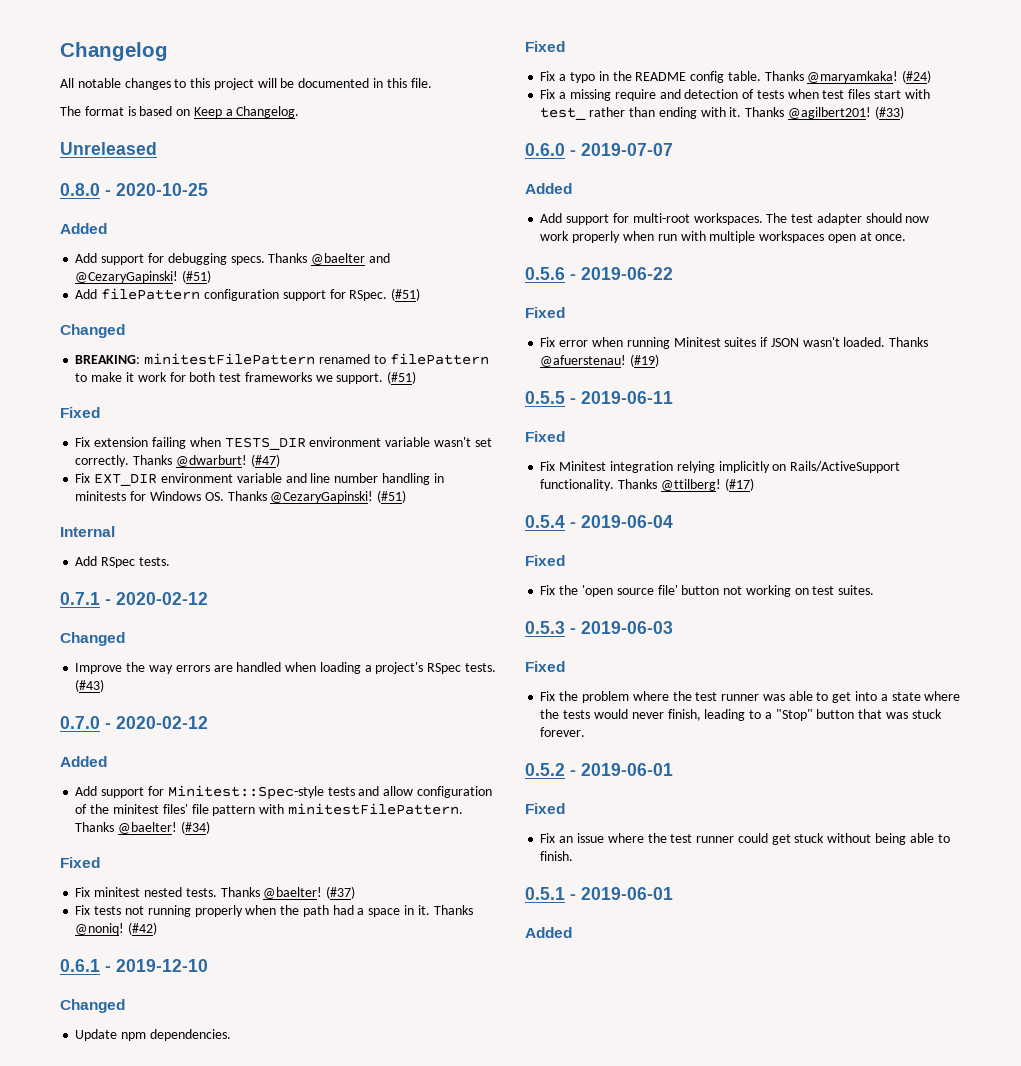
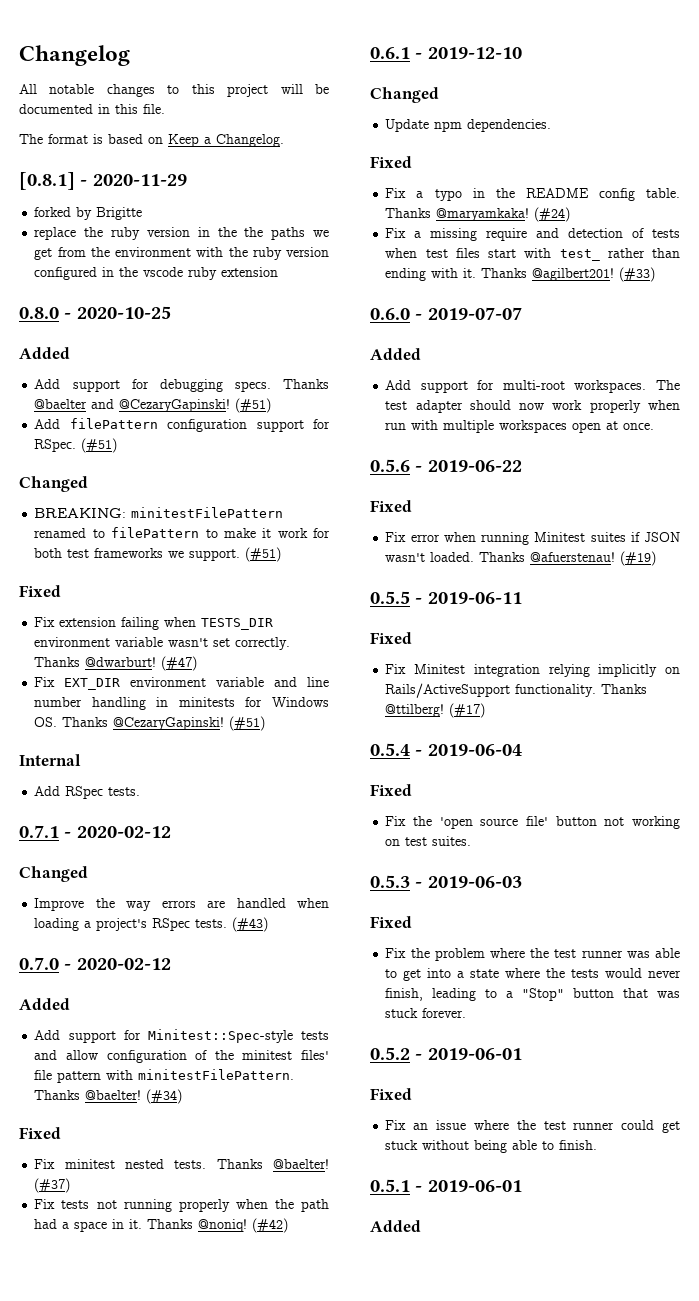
- Unreleased
+ [0.8.1] - 2020-11-29
+ forked by Brigitte
+ replace the ruby version in the the paths we get from the environment with the ruby version configured in the vscode ruby extension

